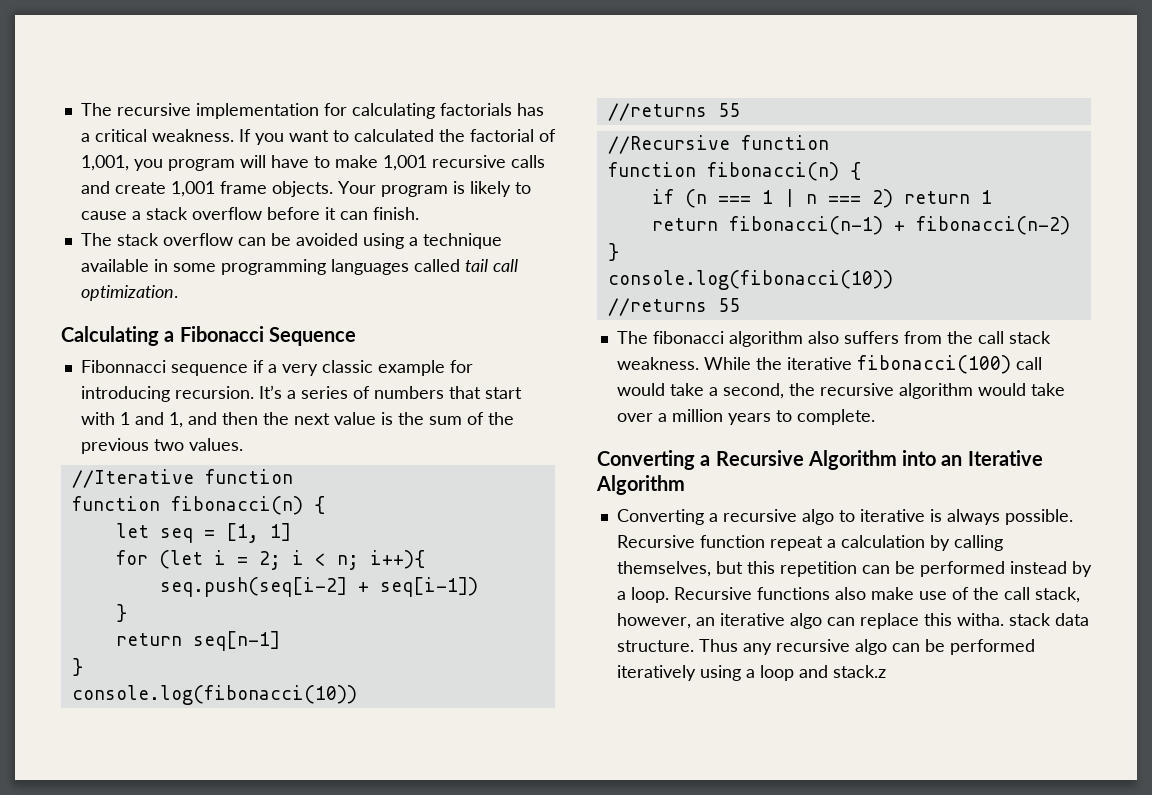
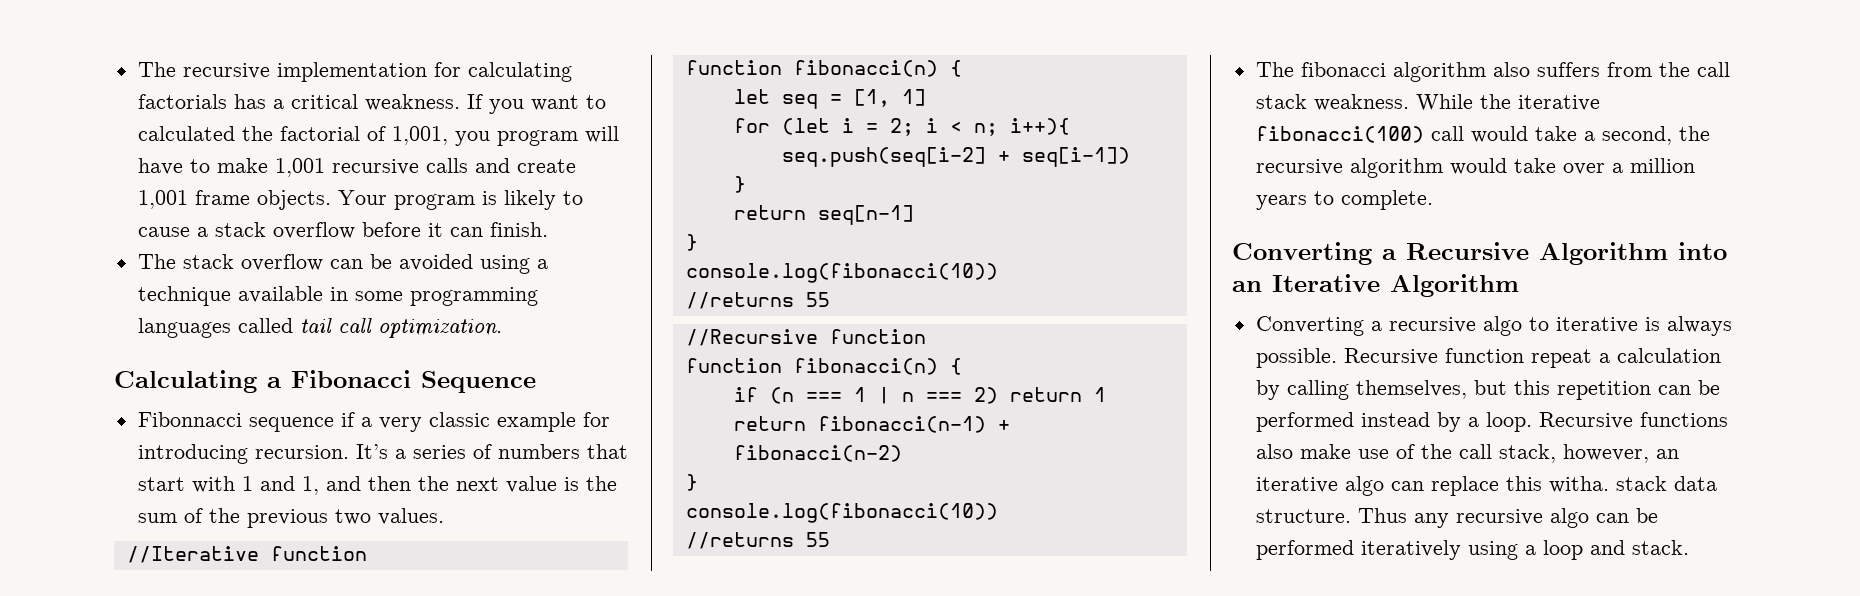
- Thus any recursive algo can be performed iteratively using a loop and stack.z
+ Thus any recursive algo can be performed iteratively using a loop and stack.

